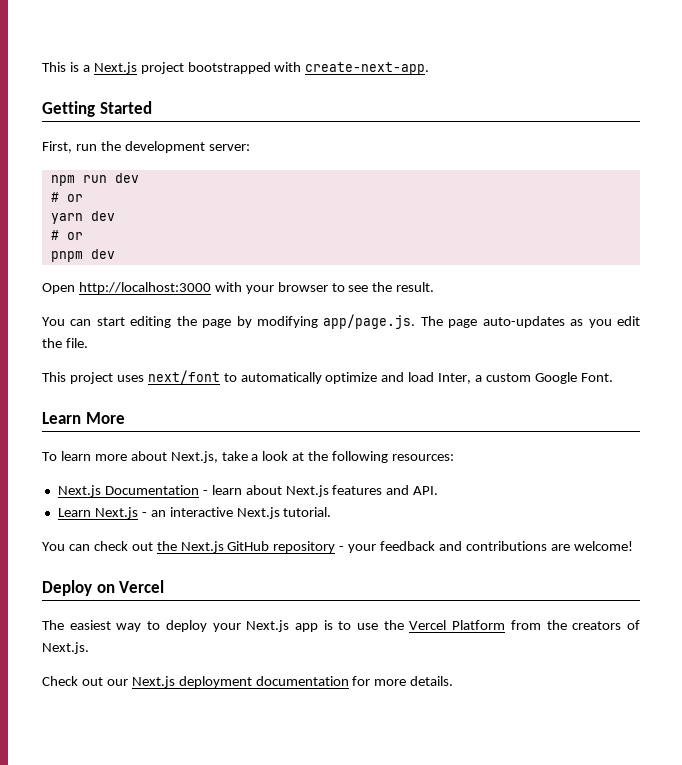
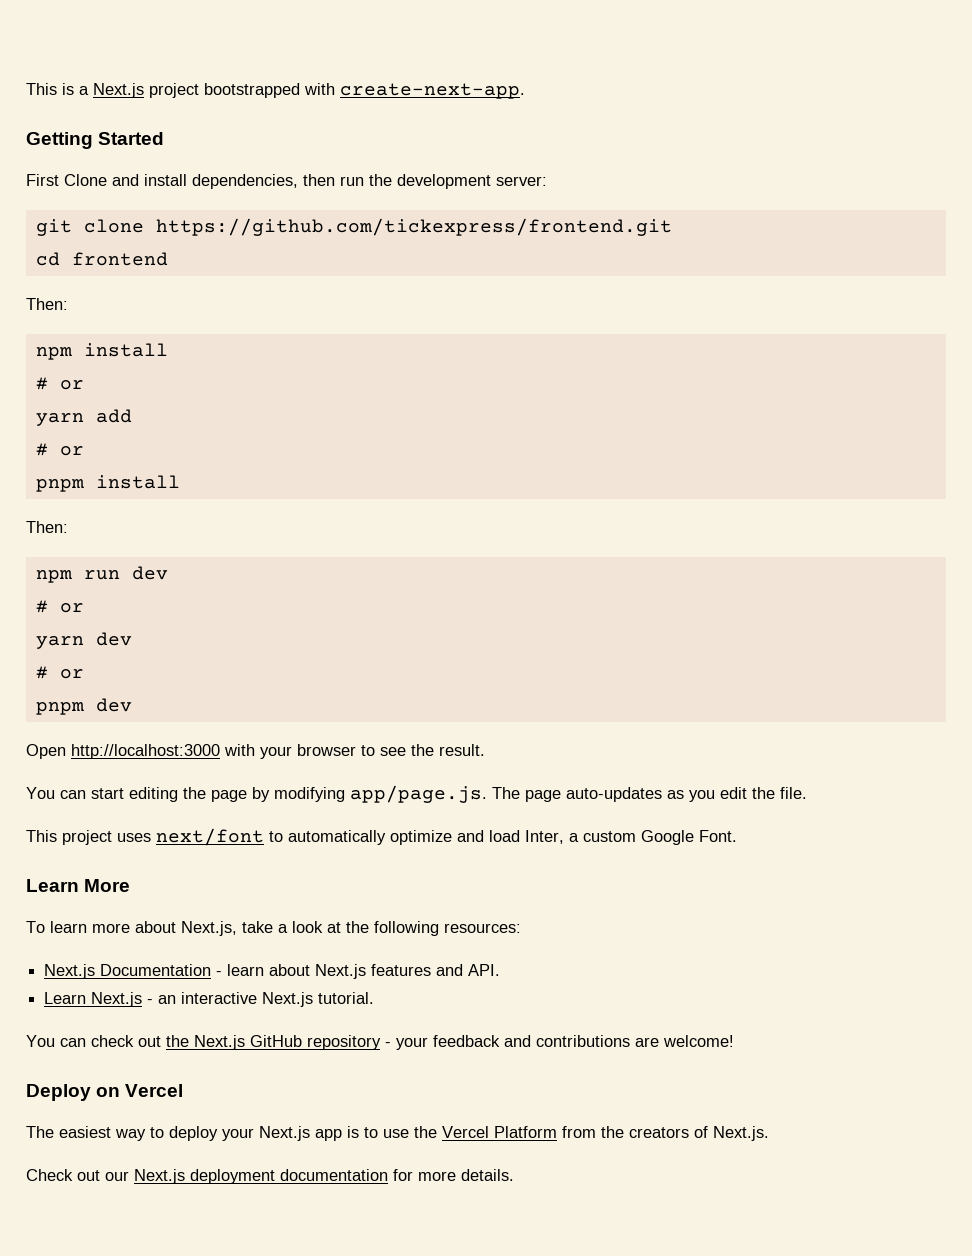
- First, run the development server:
+ First Clone and install dependencies, then run the development server:
+ git clone https://github.com/tickexpress/frontend.git
+ cd frontend
+ Then:
+ npm install
+ # or
+ yarn add
+ # or
+ pnpm install
+ Then:

